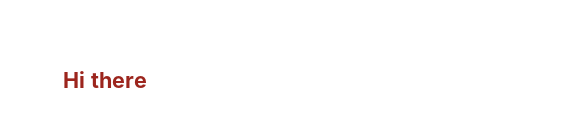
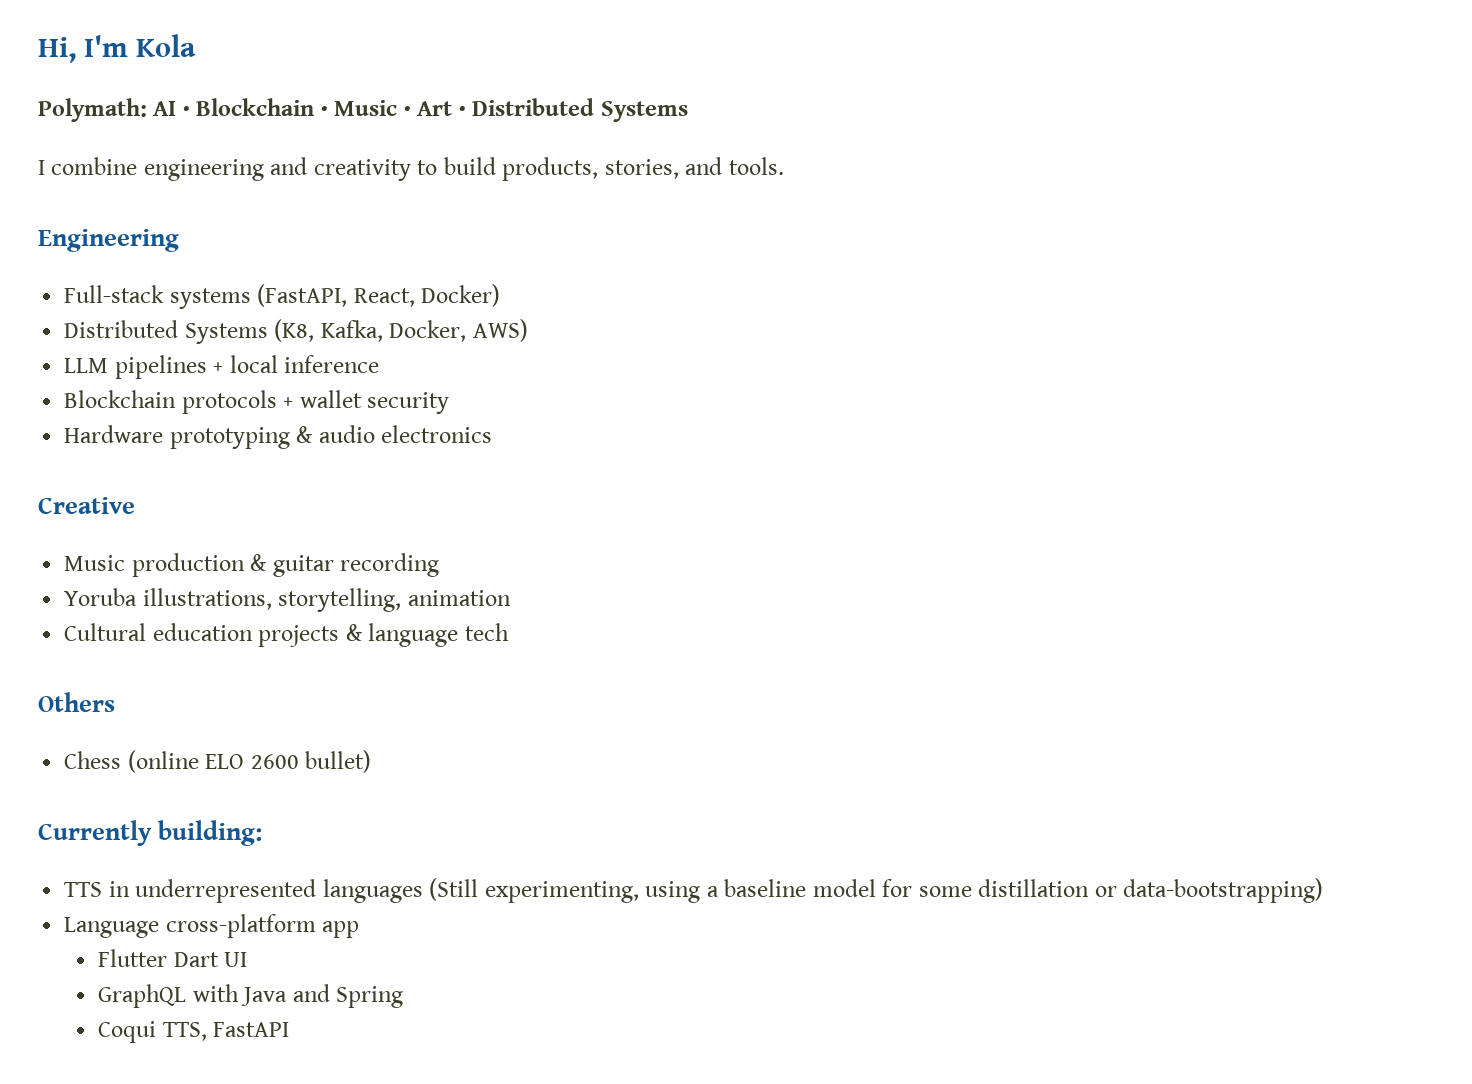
- Hi there
+ Hi, I'm Kola
+ Polymath: AI • Blockchain • Music • Art • Distributed Systems
+ I combine engineering and creativity to build products, stories, and tools.
+ Engineering
+ Full-stack systems (FastAPI, React, Docker)
+ Distributed Systems (K8, Kafka, Docker, AWS)
+ LLM pipelines + local inference
+ Blockchain protocols + wallet security
+ Hardware prototyping & audio electronics
+ Creative
+ Music production & guitar recording
+ Yoruba illustrations, storytelling, animation
+ Cultural education projects & language tech
+ Others
+ Chess (online ELO 2600 bullet)
+ Currently building:
+ TTS in underrepresented languages (Still experimenting, using a baseline model for some distillation or data-bootstrapping)
+ Language cross-platform app
+ Flutter Dart UI
+ GraphQL with Java and Spring
+ Coqui TTS, FastAPI

